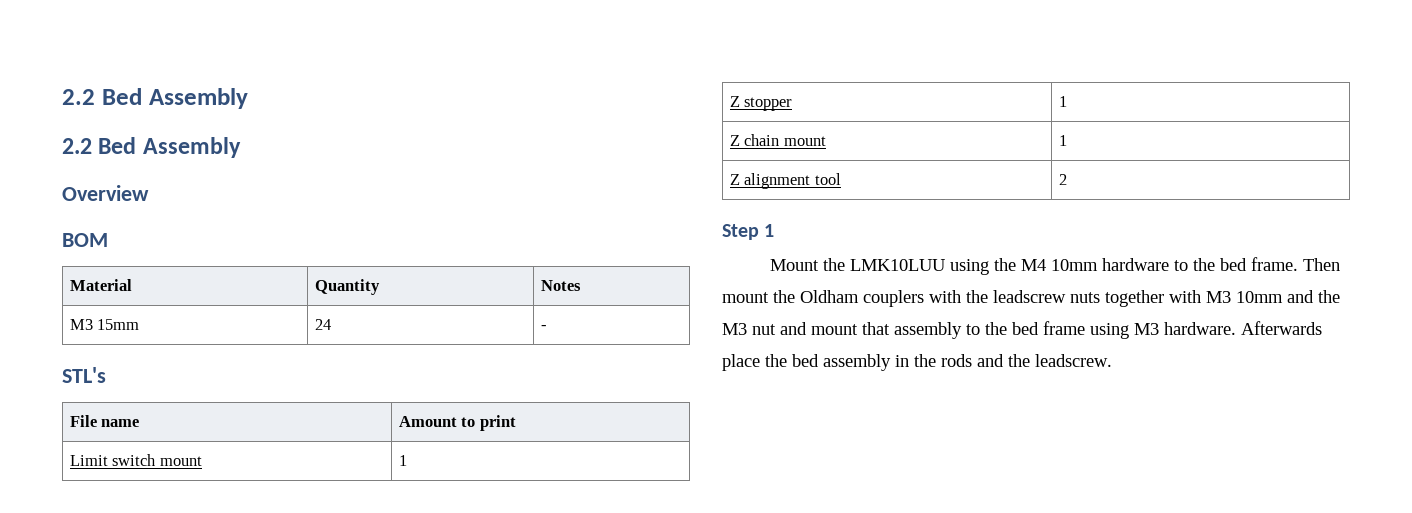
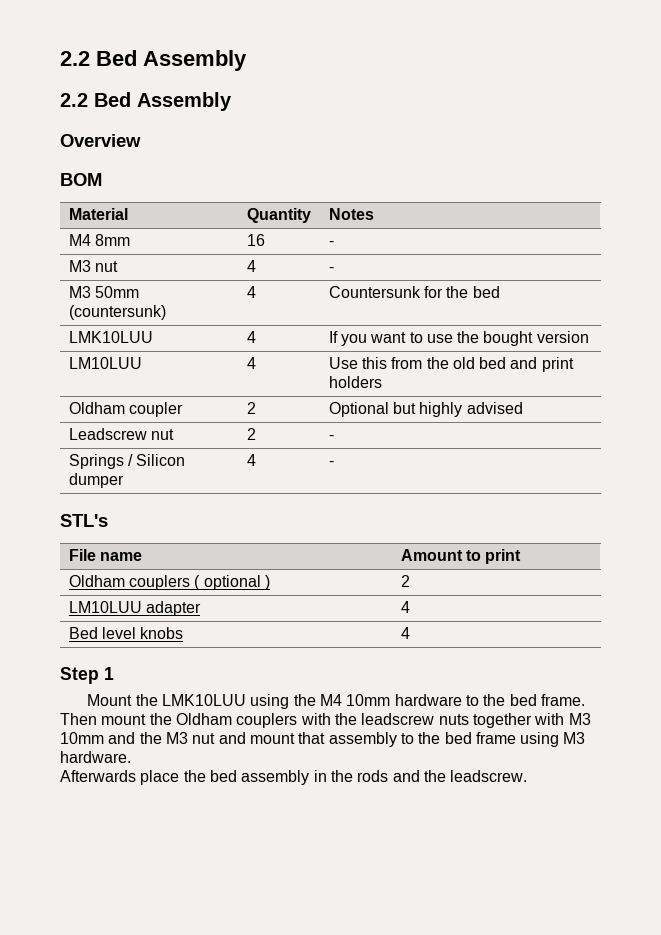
- M3 15mm | 24 | -
+ M4 8mm | 16 | -
+ M3 nut | 4 | -
+ M3 50mm (countersunk) | 4 | Countersunk for the bed
+ LMK10LUU | 4 | If you want to use the bought version
+ LM10LUU | 4 | Use this from the old bed and print holders
+ Oldham coupler | 2 | Optional but highly advised
+ Leadscrew nut | 2 | -
+ Springs / Silicon dumper | 4 | -
- Limit switch mount | 1
- Z stopper | 1
- Z chain mount | 1
- Z alignment tool | 2
+ Oldham couplers ( optional ) | 2
+ LM10LUU adapter | 4
+ Bed level knobs | 4
- Then mount the Oldham couplers with the leadscrew nuts together with M3 10mm and the M3 nut and mount that assembly to the bed frame using M3 hardware. Afterwards place the bed assembly in the rods and the leadscrew.
+ Then mount the Oldham couplers with the leadscrew nuts together with M3 10mm and the M3 nut and mount that assembly to the bed frame using M3 hardware.
+ Afterwards place the bed assembly in the rods and the leadscrew.

